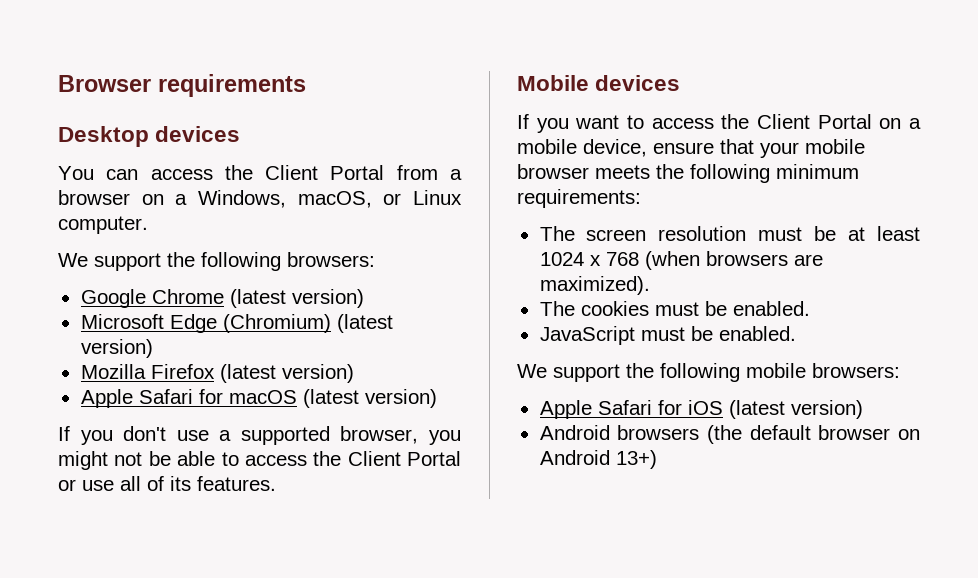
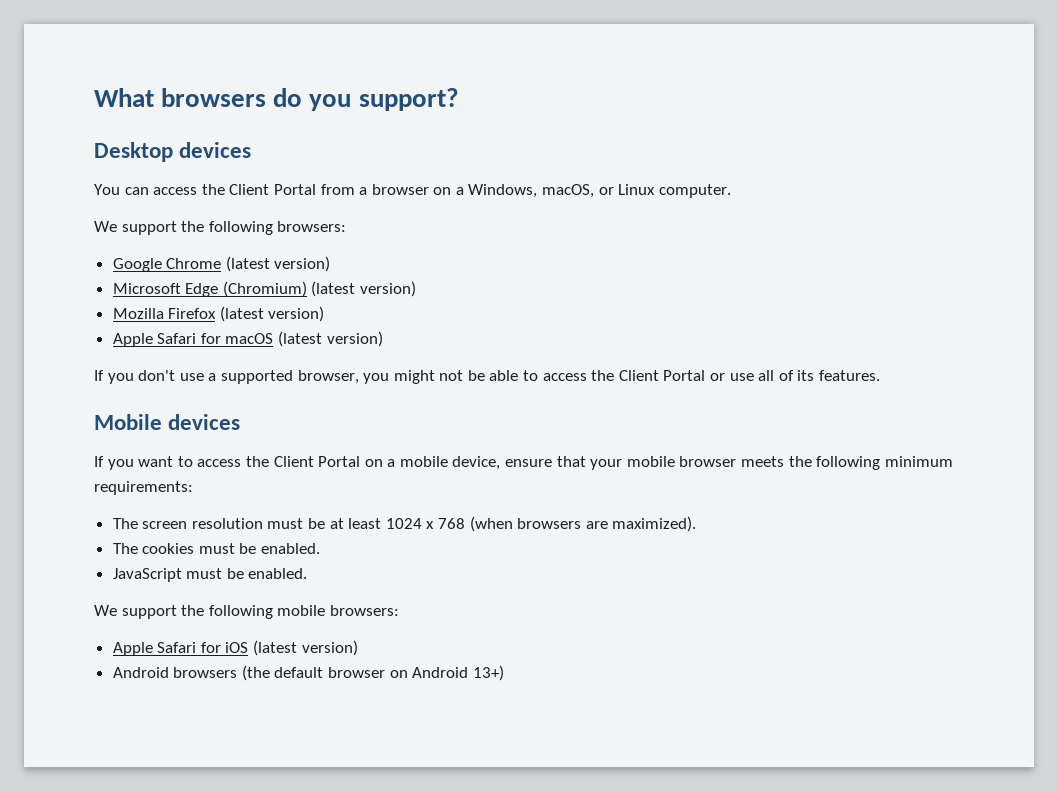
- Browser requirements
+ What browsers do you support?

